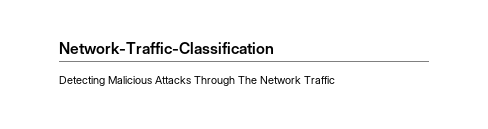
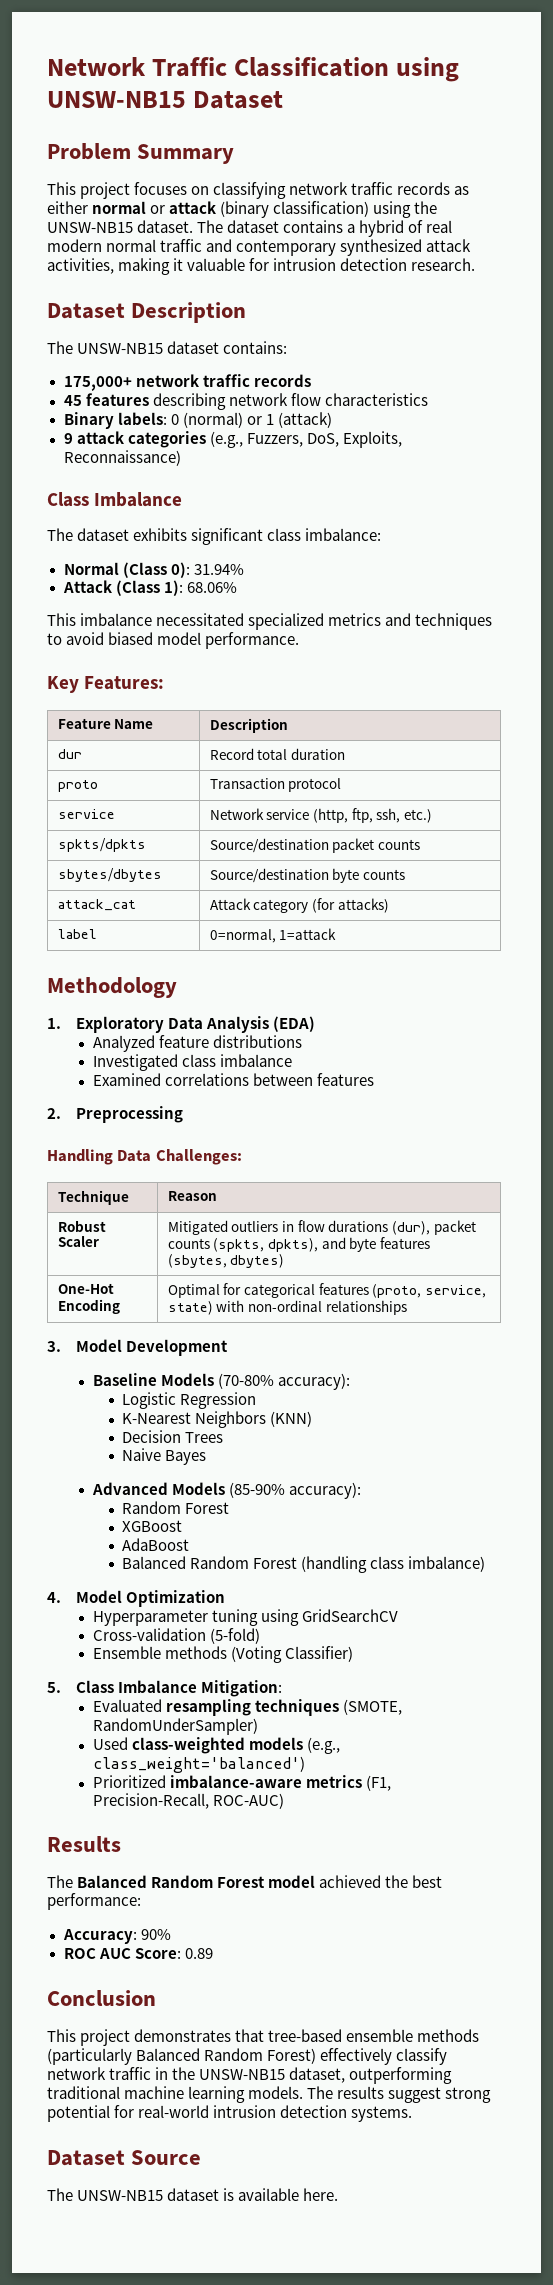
- Network-Traffic-Classification
- Detecting Malicious Attacks Through The Network Traffic
+ Network Traffic Classification using UNSW-NB15 Dataset
+ Problem Summary
+ This project focuses on classifying network traffic records as either normal or attack (binary classification) using the UNSW-NB15 dataset. The dataset contains a hybrid of real modern normal traffic and contemporary synthesized attack activities, making it valuable for intrusion detection research.
+ Dataset Description
+ The UNSW-NB15 dataset contains:
+ 175,000+ network traffic records
+ 45 features describing network flow characteristics
+ Binary labels: 0 (normal) or 1 (attack)
+ 9 attack categories (e.g., Fuzzers, DoS, Exploits, Reconnaissance)
+ Class Imbalance
+ The dataset exhibits significant class imbalance:
+ Normal (Class 0): 31.94%
+ Attack (Class 1): 68.06%
+ This imbalance necessitated specialized metrics and techniques to avoid biased model performance.
+ Key Features:
+ Feature Name | Description
+ dur | Record total duration
+ proto | Transaction protocol
+ service | Network service (http, ftp, ssh, etc.)
+ spkts/dpkts | Source/destination packet counts
+ sbytes/dbytes | Source/destination byte counts
+ attack_cat | Attack category (for attacks)
+ label | 0=normal, 1=attack
+ Methodology
+ 1. Exploratory Data Analysis (EDA)
+ Analyzed feature distributions
+ Investigated class imbalance
+ Examined correlations between features
+ 2. Preprocessing
+ Handling Data Challenges:
+ Technique | Reason
+ Robust Scaler | Mitigated outliers in flow durations (dur), packet counts (spkts, dpkts), and byte features (sbytes, dbytes)
+ One-Hot Encoding | Optimal for categorical features (proto, service, state) with non-ordinal relationships
+ 3. Model Development
+ Baseline Models (70-80% accuracy):
+ Logistic Regression
+ K-Nearest Neighbors (KNN)
+ Decision Trees
+ Naive Bayes
+ Advanced Models (85-90% accuracy):
+ Random Forest
+ XGBoost
+ AdaBoost
+ Balanced Random Forest (handling class imbalance)
+ 4. Model Optimization
+ Hyperparameter tuning using GridSearchCV
+ Cross-validation (5-fold)
+ Ensemble methods (Voting Classifier)
+ 5. Class Imbalance Mitigation:
+ Evaluated resampling techniques (SMOTE, RandomUnderSampler)
+ Used class-weighted models (e.g., class_weight='balanced')
+ Prioritized imbalance-aware metrics (F1, Precision-Recall, ROC-AUC)
+ Results
+ The Balanced Random Forest model achieved the best performance:
+ Accuracy: 90%
+ ROC AUC Score: 0.89
+ Conclusion
+ This project demonstrates that tree-based ensemble methods (particularly Balanced Random Forest) effectively classify network traffic in the UNSW-NB15 dataset, outperforming traditional machine learning models. The results suggest strong potential for real-world intrusion detection systems.
+ Dataset Source
+ The UNSW-NB15 dataset is available here.

